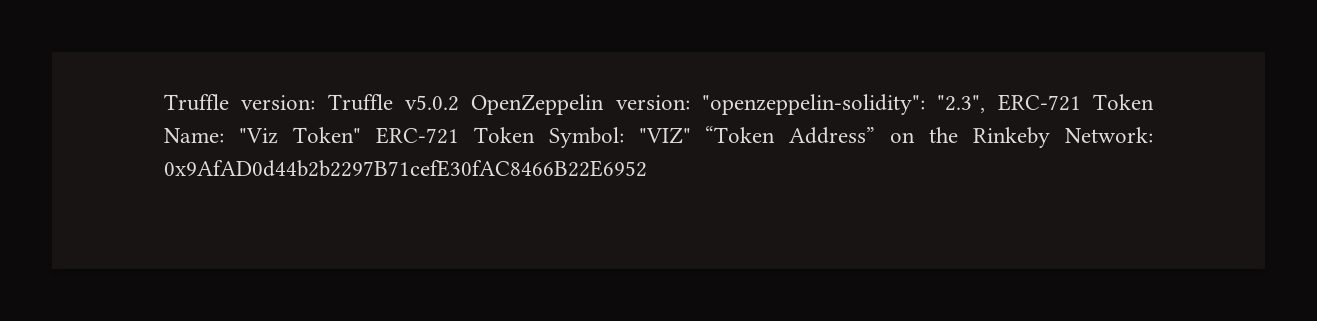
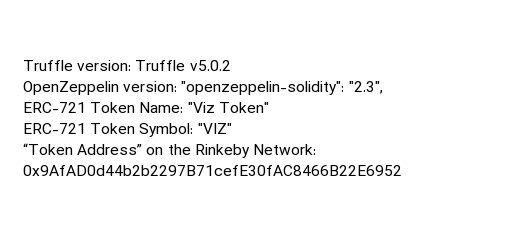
- Truffle version: Truffle v5.0.2 OpenZeppelin version: "openzeppelin-solidity": "2.3", ERC-721 Token Name: "Viz Token" ERC-721 Token Symbol: "VIZ" “Token Address” on the Rinkeby Network: 0x9AfAD0d44b2b2297B71cefE30fAC8466B22E6952
+ Truffle version: Truffle v5.0.2
+ OpenZeppelin version: "openzeppelin-solidity": "2.3",
+ ERC-721 Token Name: "Viz Token"
+ ERC-721 Token Symbol: "VIZ"
+ “Token Address” on the Rinkeby Network: 0x9AfAD0d44b2b2297B71cefE30fAC8466B22E6952

